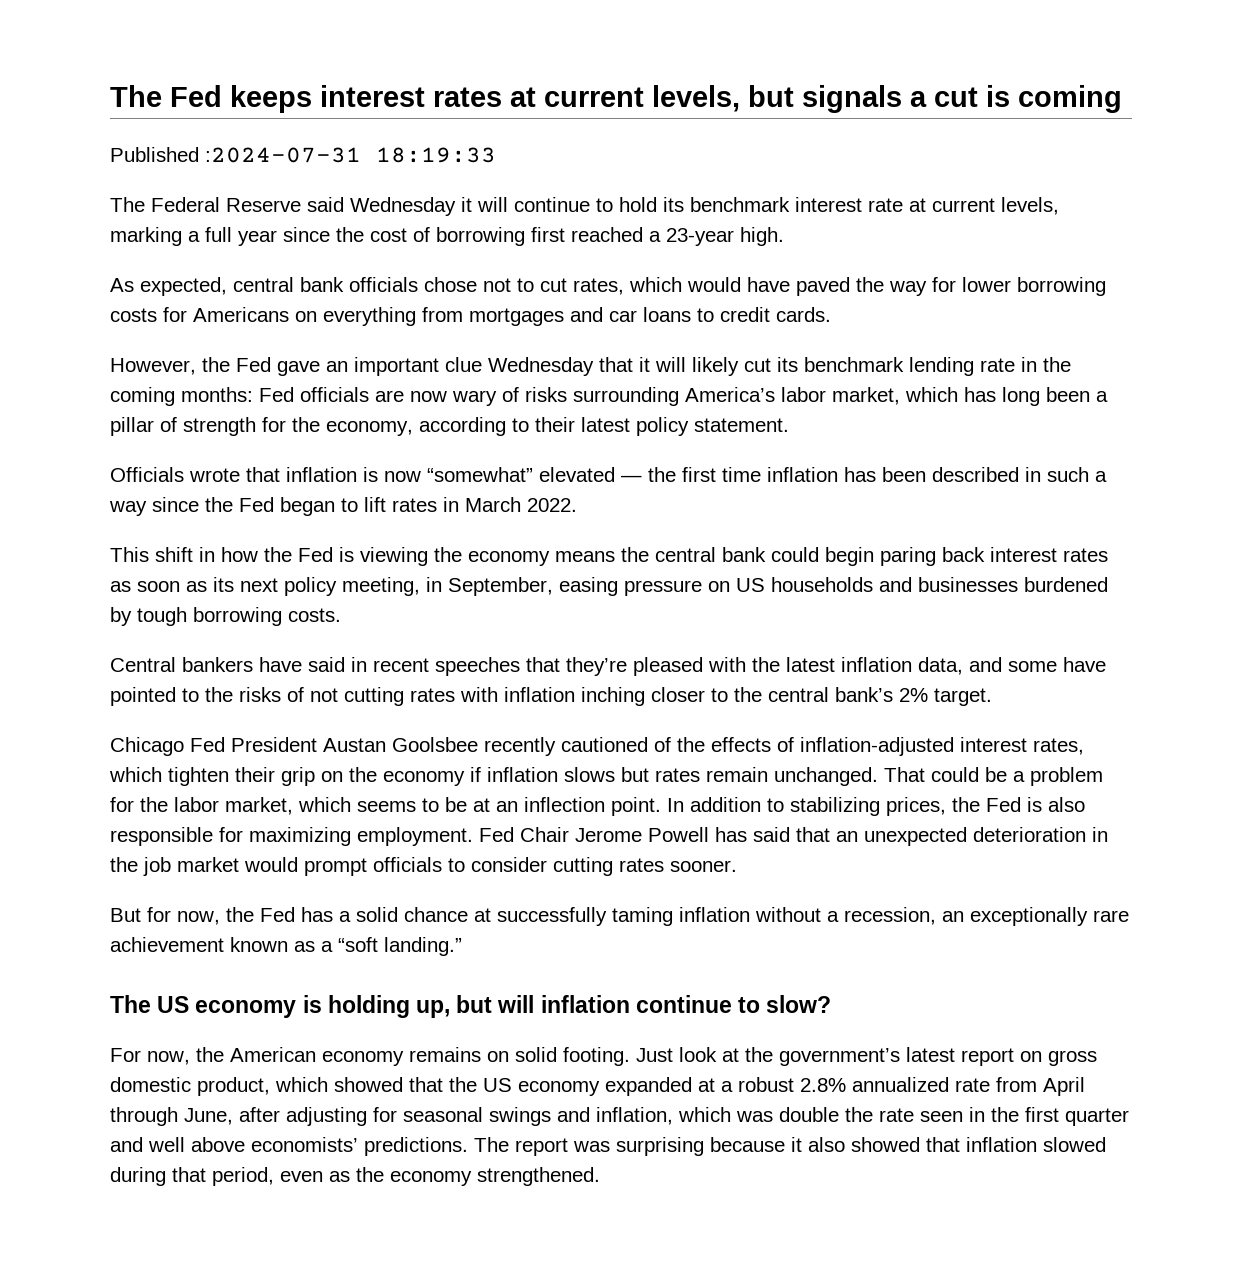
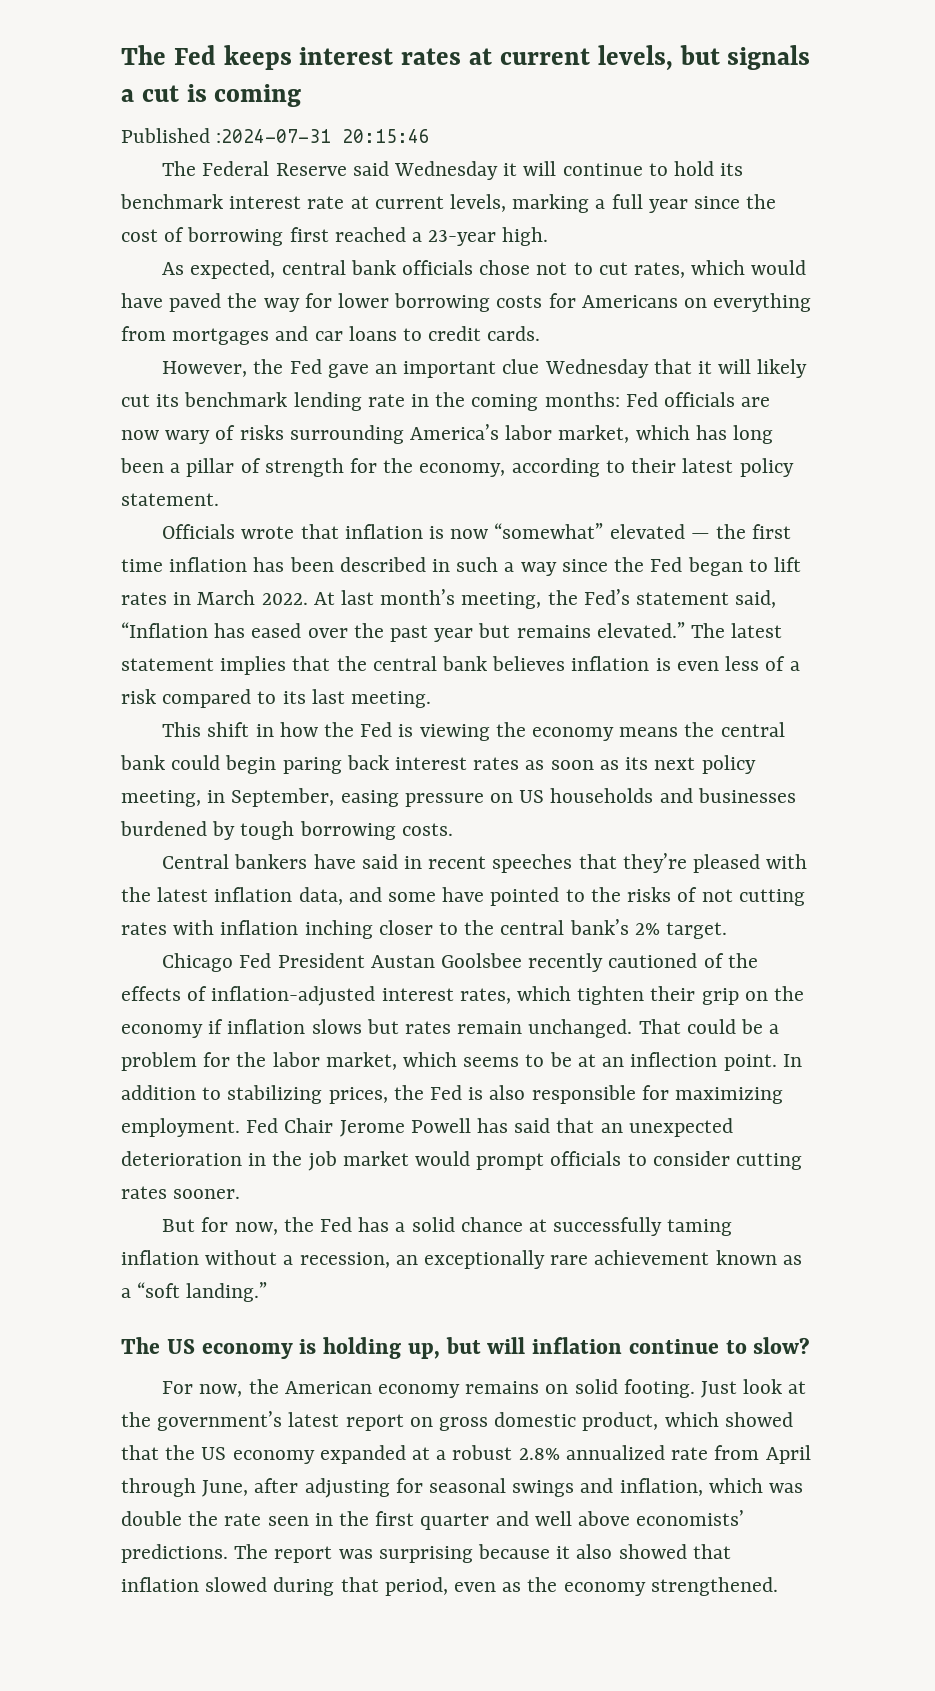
- Published :2024-07-31 18:19:33
+ Published :2024-07-31 20:15:46
+ At last month’s meeting, the Fed’s statement said, “Inflation has eased over the past year but remains elevated.” The latest statement implies that the central bank believes inflation is even less of a risk compared to its last meeting.

